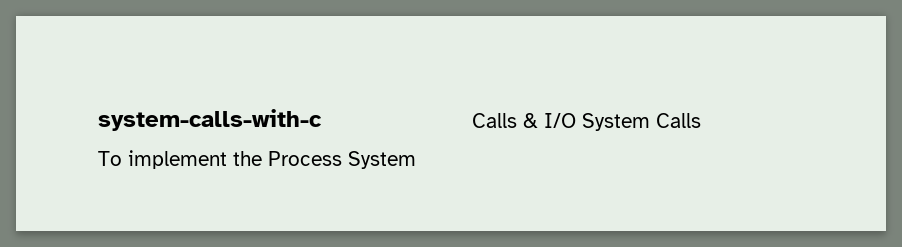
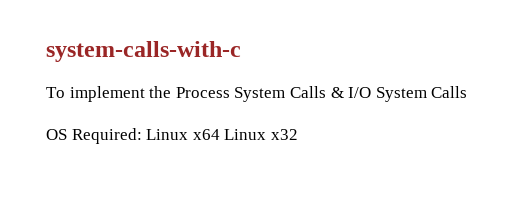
+ OS Required: Linux x64 Linux x32

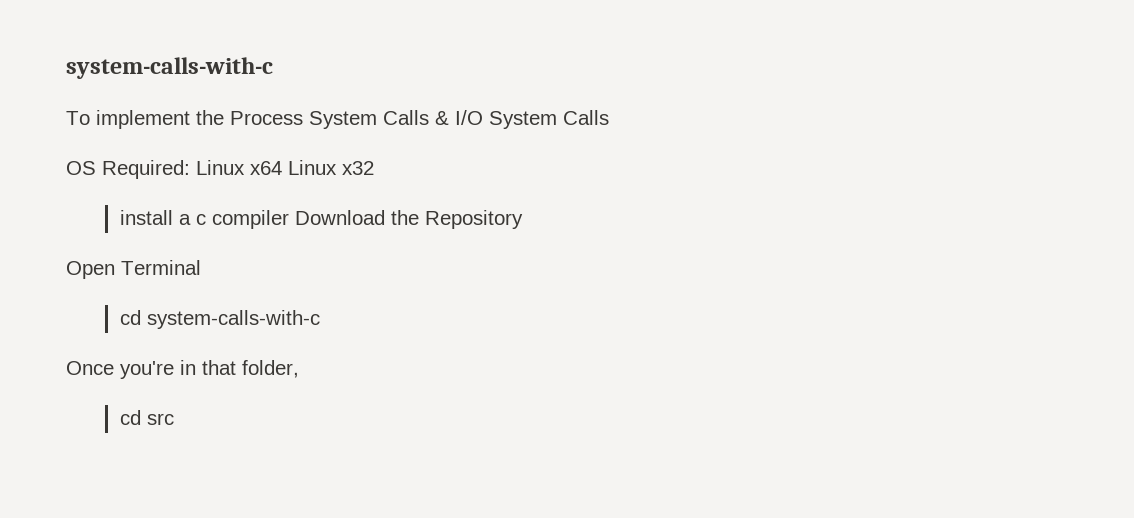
+ install a c compiler Download the Repository
+ Open Terminal
+ cd system-calls-with-c
+ Once you're in that folder,
+ cd src

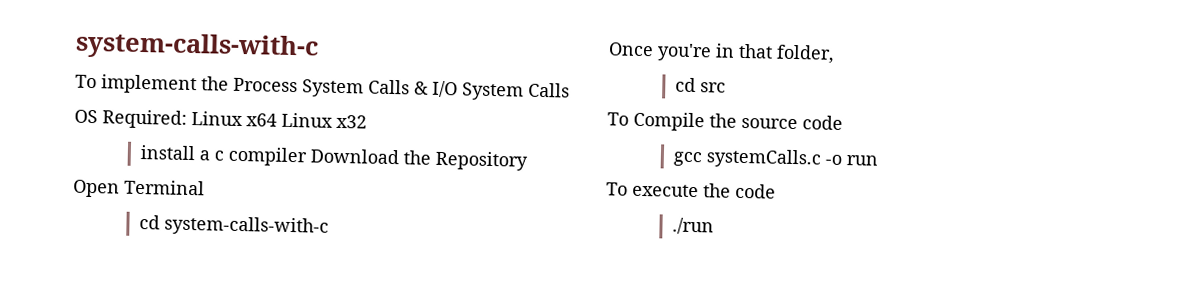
+ To Compile the source code
+ gcc systemCalls.c -o run
+ To execute the code
+ ./run

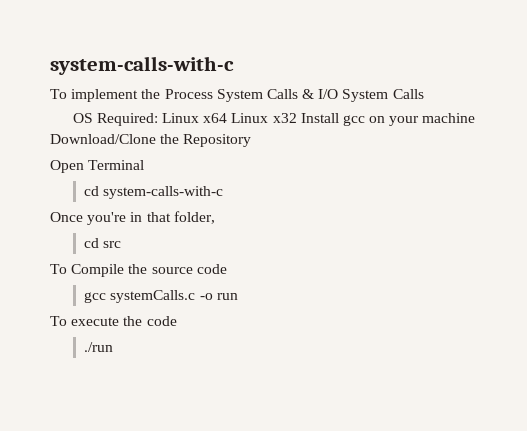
- OS Required: Linux x64 Linux x32
- install a c compiler Download the Repository
+ OS Required: Linux x64 Linux x32 Install gcc on your machine Download/Clone the Repository

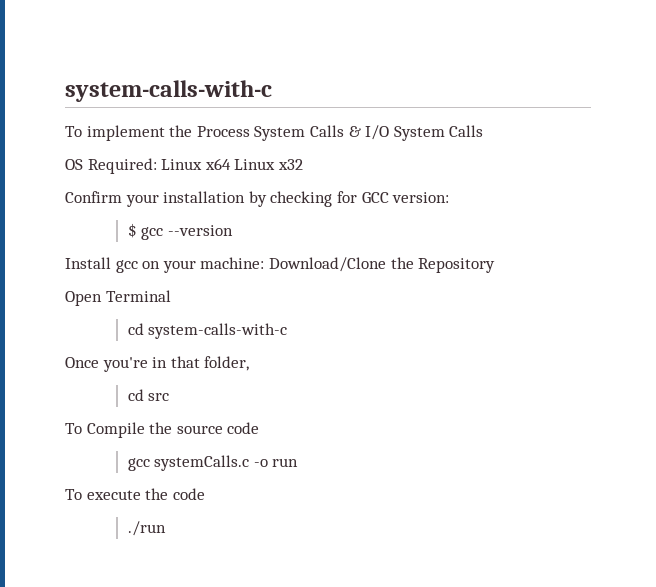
- OS Required: Linux x64 Linux x32 Install gcc on your machine Download/Clone the Repository
+ OS Required: Linux x64 Linux x32
+ Confirm your installation by checking for GCC version:
+ $ gcc --version
+ Install gcc on your machine: Download/Clone the Repository

